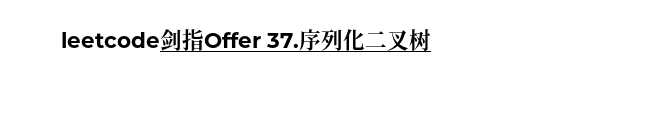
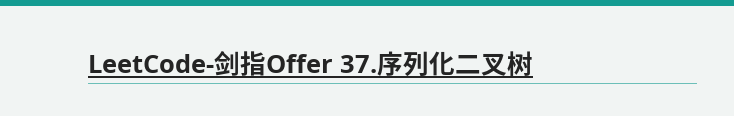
- leetcode剑指Offer 37.序列化二叉树
+ LeetCode-剑指Offer 37.序列化二叉树

